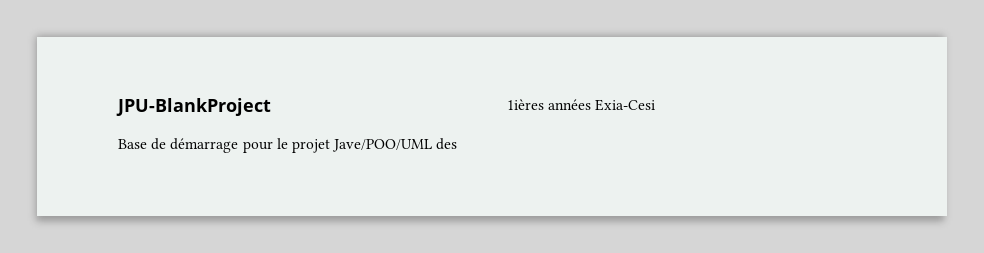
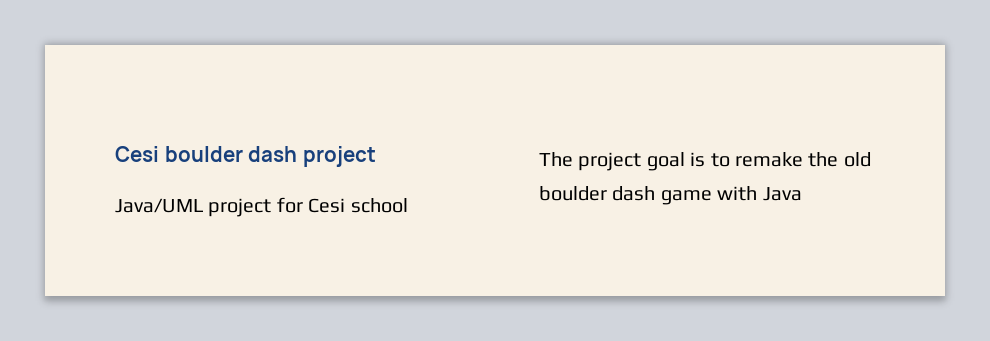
- JPU-BlankProject
- Base de démarrage pour le projet Jave/POO/UML des 1ières années Exia-Cesi
+ Cesi boulder dash project
+ Java/UML project for Cesi school
+ The project goal is to remake the old boulder dash game with Java

